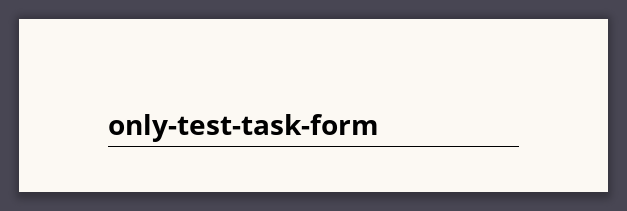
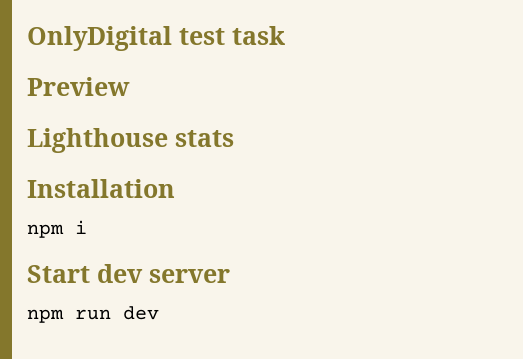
- only-test-task-form
+ OnlyDigital test task
+ Preview
+ Lighthouse stats
+ Installation
+ npm i
+ Start dev server
+ npm run dev

